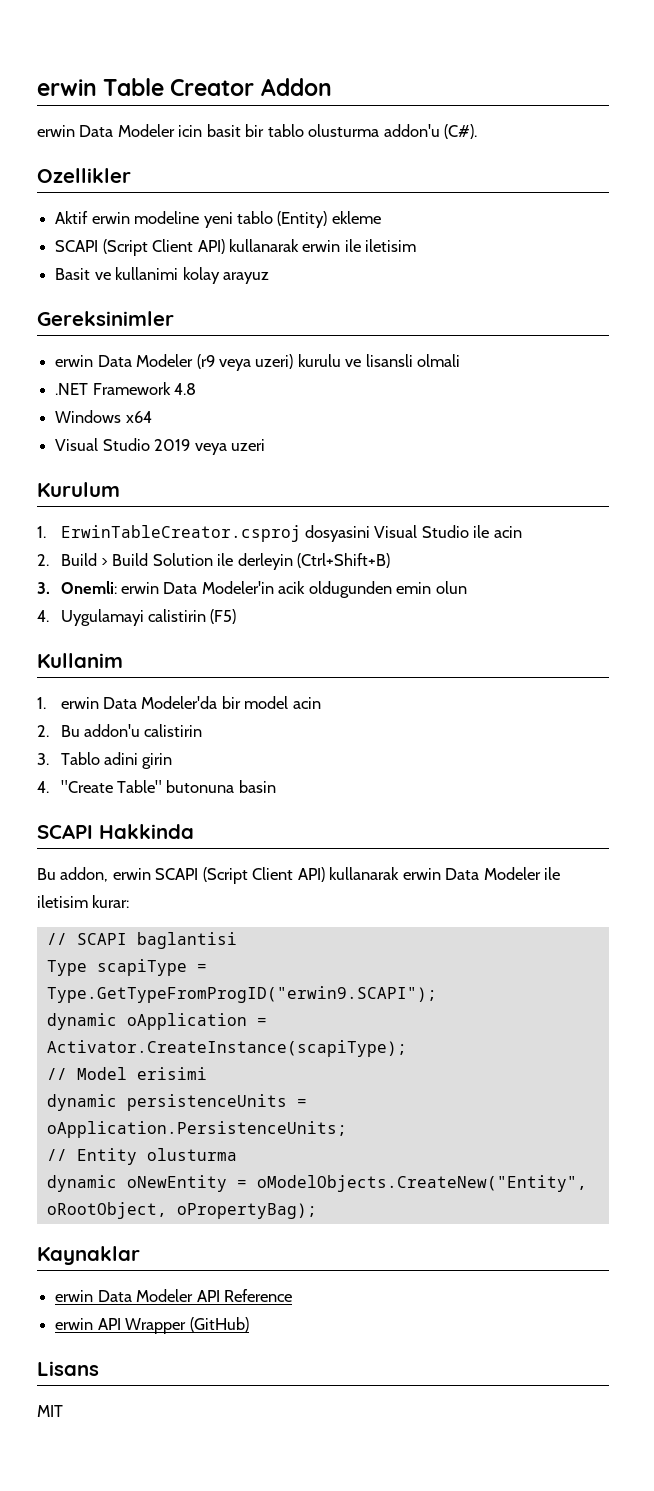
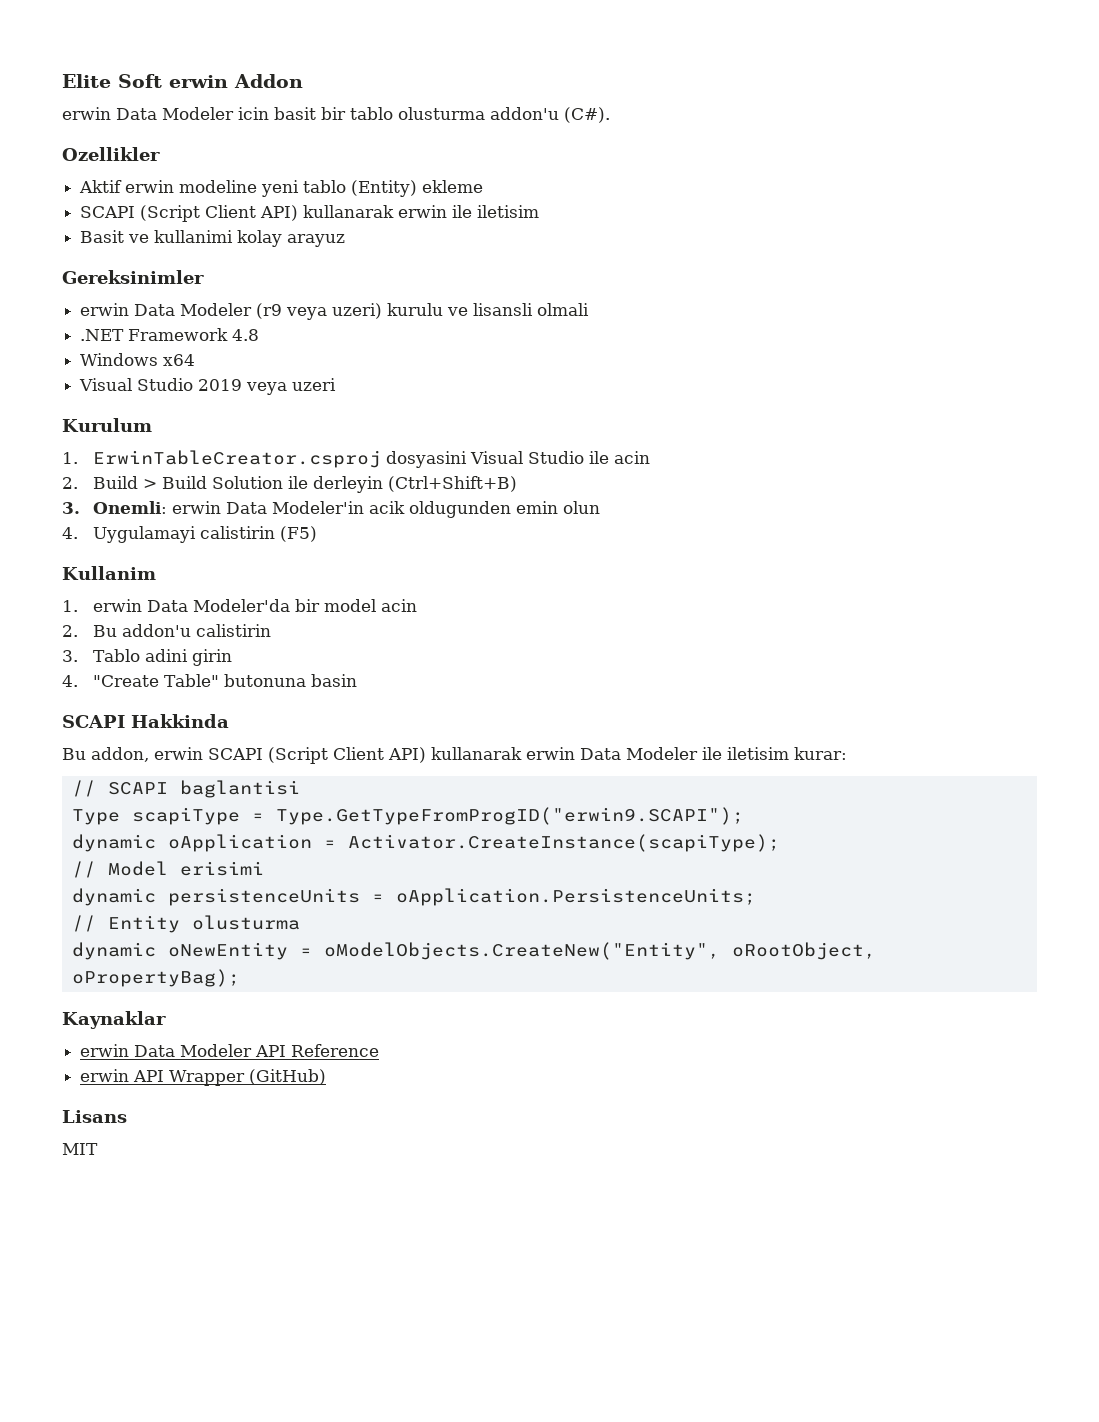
- erwin Table Creator Addon
+ Elite Soft erwin Addon

